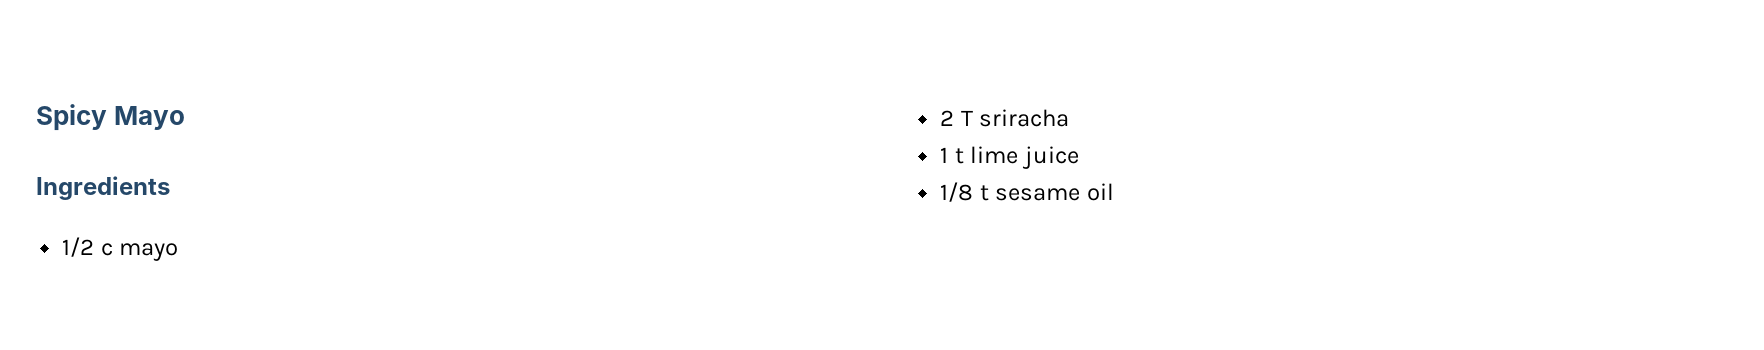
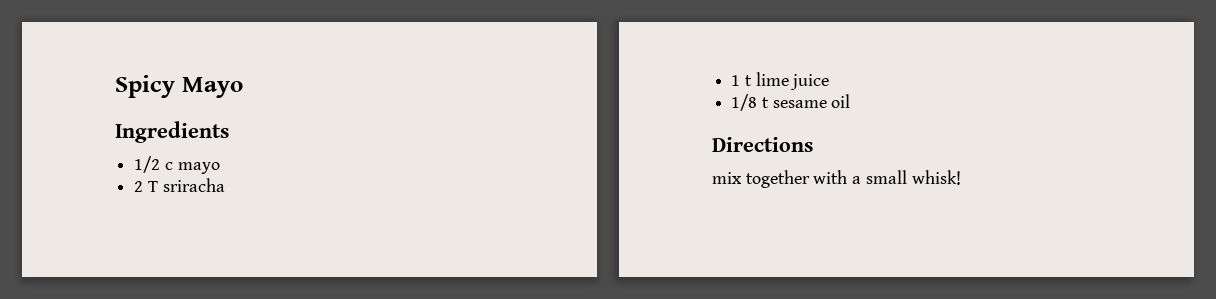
+ Directions
+ mix together with a small whisk!

